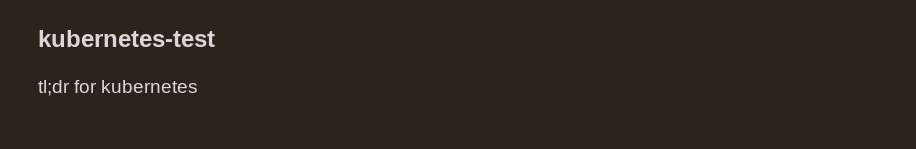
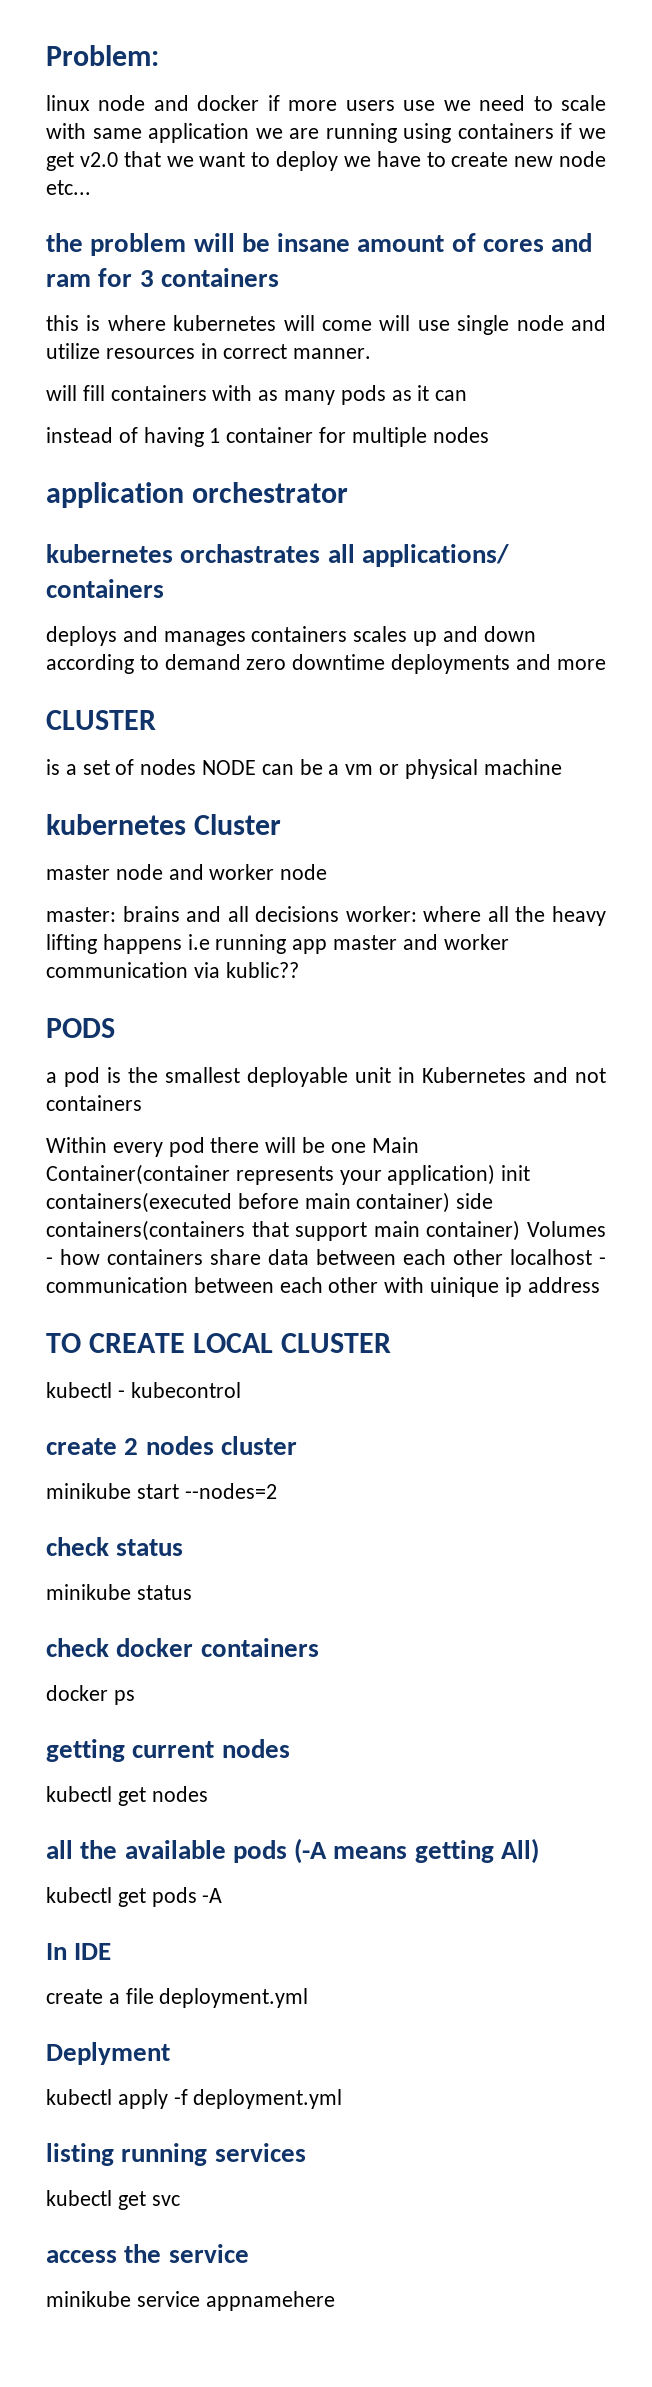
- kubernetes-test
- tl;dr for kubernetes
+ Problem:
+ linux node and docker if more users use we need to scale with same application we are running using containers if we get v2.0 that we want to deploy we have to create new node etc...
+ the problem will be insane amount of cores and ram for 3 containers
+ this is where kubernetes will come will use single node and utilize resources in correct manner.
+ will fill containers with as many pods as it can
+ instead of having 1 container for multiple nodes
+ application orchestrator
+ kubernetes orchastrates all applications/ containers
+ deploys and manages containers scales up and down according to demand zero downtime deployments and more
+ CLUSTER
+ is a set of nodes NODE can be a vm or physical machine
+ kubernetes Cluster
+ master node and worker node
+ master: brains and all decisions worker: where all the heavy lifting happens i.e running app master and worker communication via kublic??
+ PODS
+ a pod is the smallest deployable unit in Kubernetes and not containers
+ Within every pod there will be one Main Container(container represents your application) init containers(executed before main container) side containers(containers that support main container) Volumes - how containers share data between each other localhost - communication between each other with uinique ip address
+ TO CREATE LOCAL CLUSTER
+ kubectl - kubecontrol
+ create 2 nodes cluster
+ minikube start --nodes=2
+ check status
+ minikube status
+ check docker containers
+ docker ps
+ getting current nodes
+ kubectl get nodes
+ all the available pods (-A means getting All)
+ kubectl get pods -A
+ In IDE
+ create a file deployment.yml
+ Deplyment
+ kubectl apply -f deployment.yml
+ listing running services
+ kubectl get svc
+ access the service
+ minikube service appnamehere

